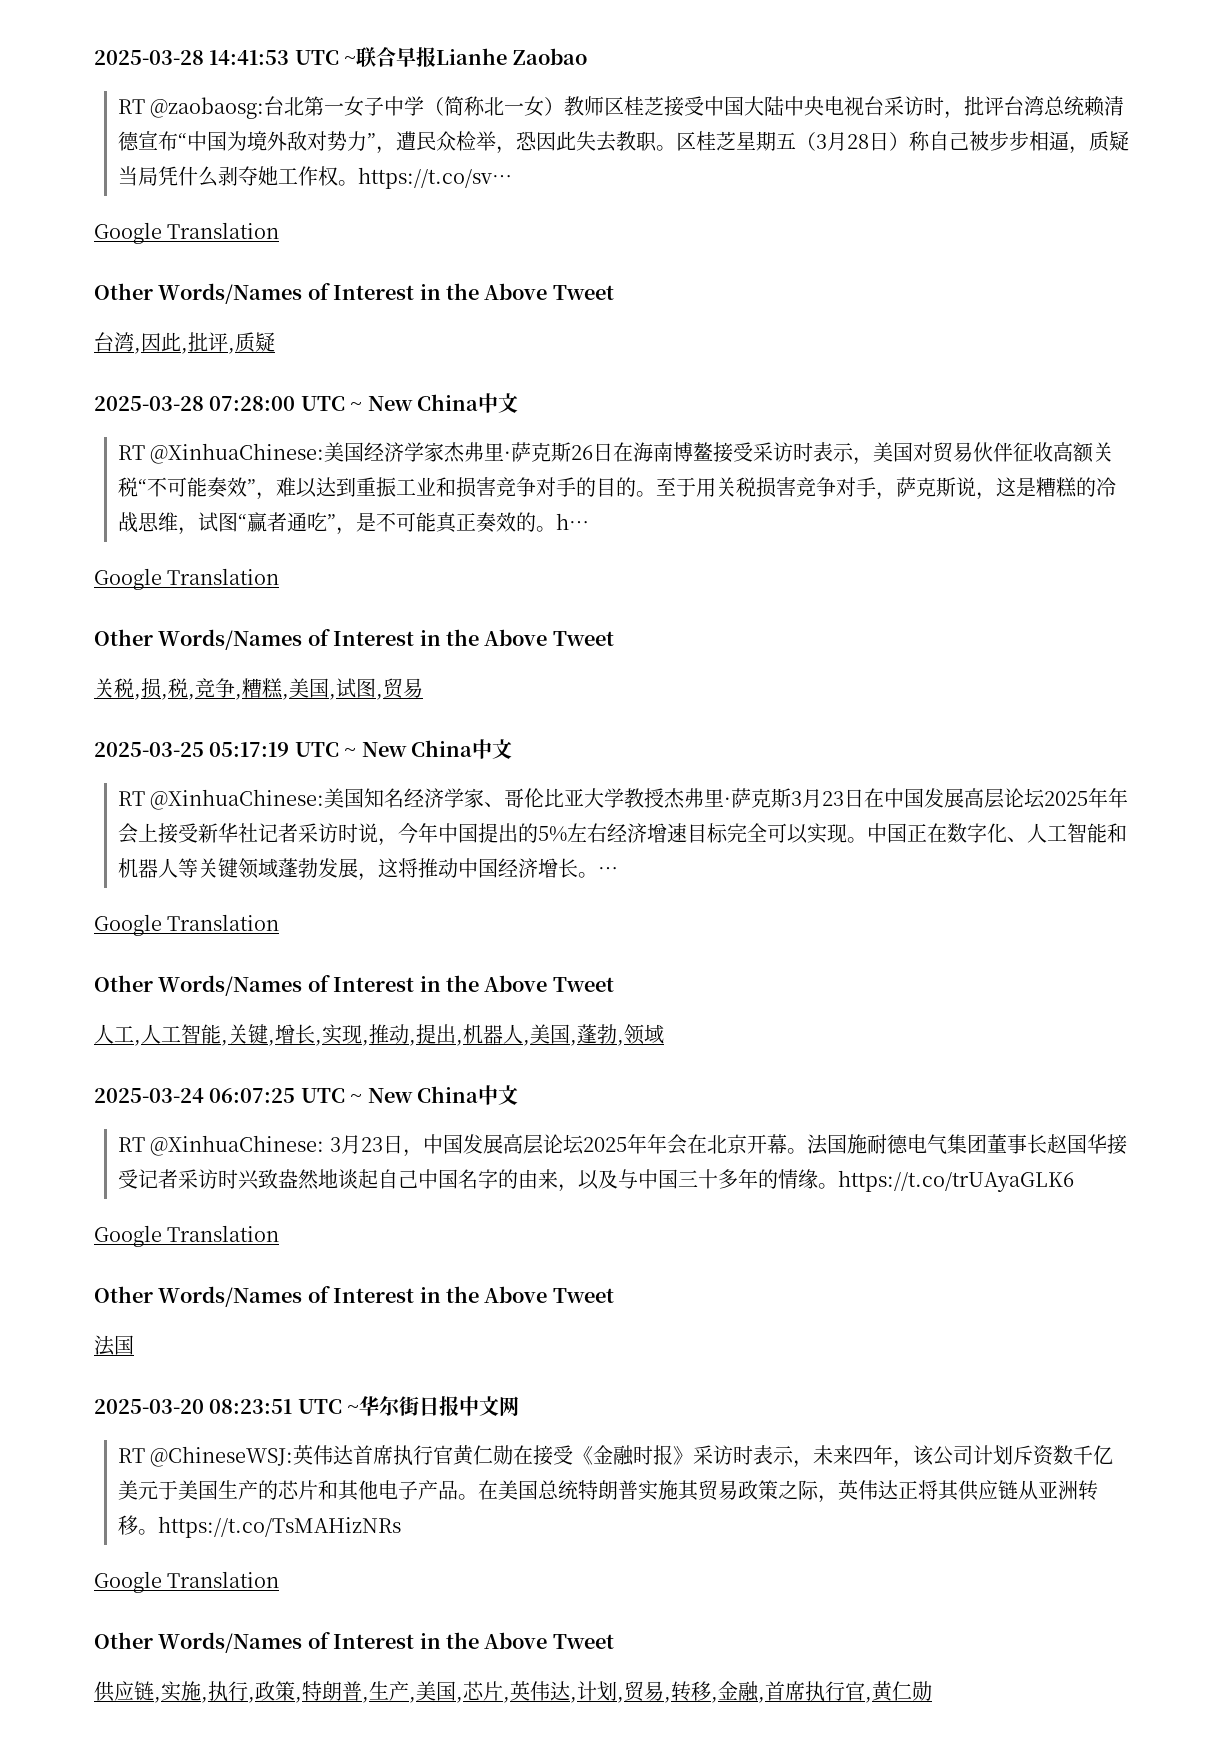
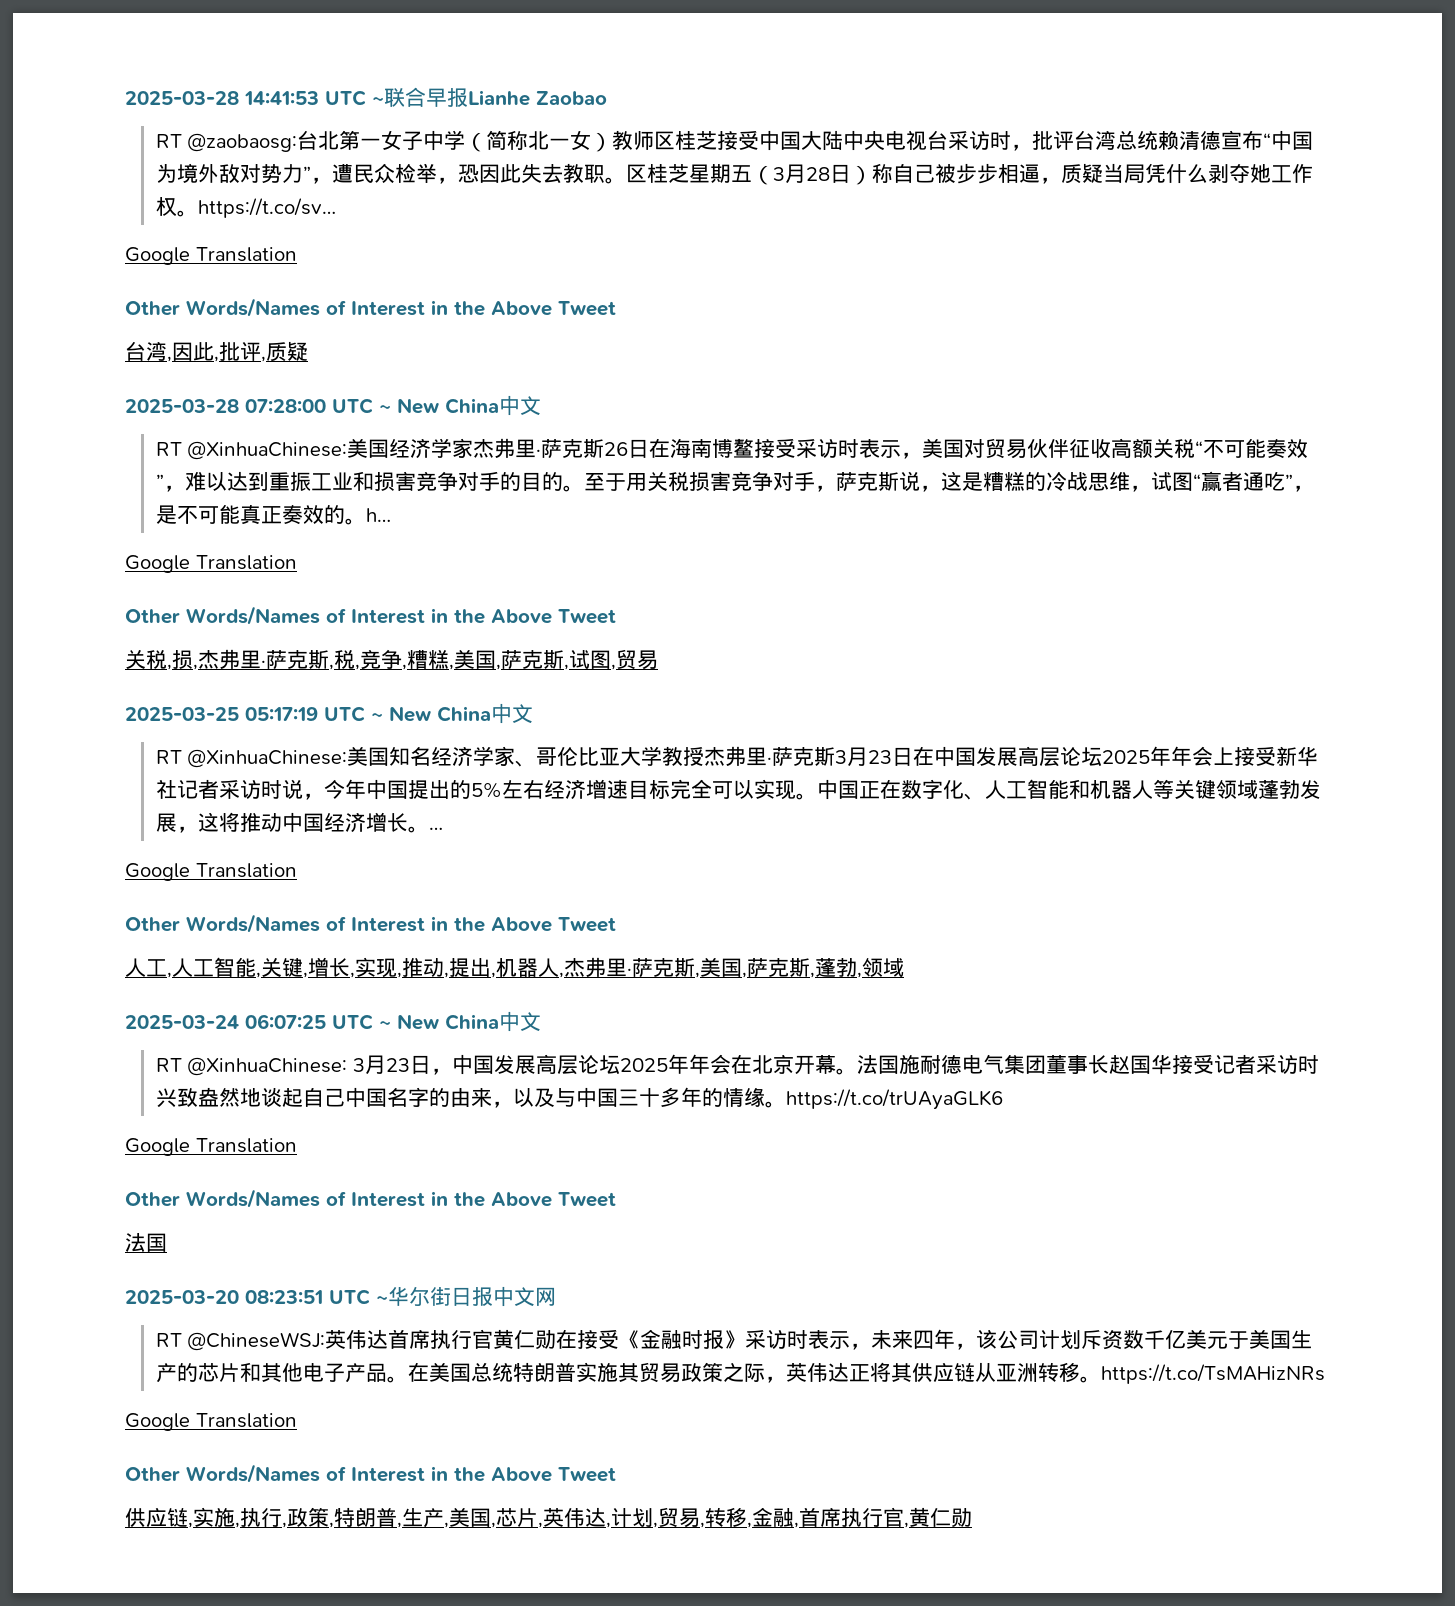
- 关税,损,税,竞争,糟糕,美国,试图,贸易
+ 关税,损,杰弗里·萨克斯,税,竞争,糟糕,美国,萨克斯,试图,贸易
- 人工,人工智能,关键,增长,实现,推动,提出,机器人,美国,蓬勃,领域
+ 人工,人工智能,关键,增长,实现,推动,提出,机器人,杰弗里·萨克斯,美国,萨克斯,蓬勃,领域

